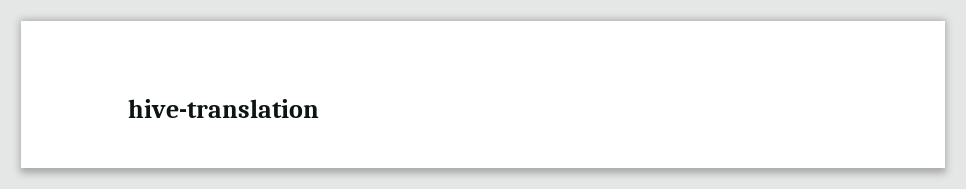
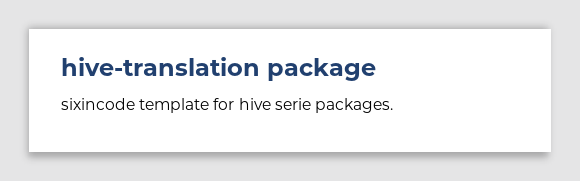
- hive-translation
+ hive-translation package
+ sixincode template for hive serie packages.

